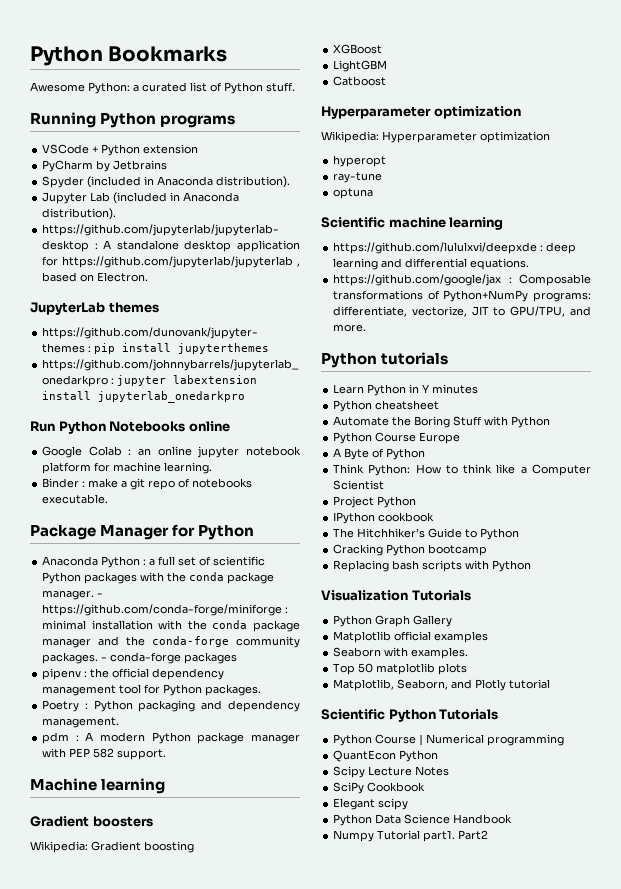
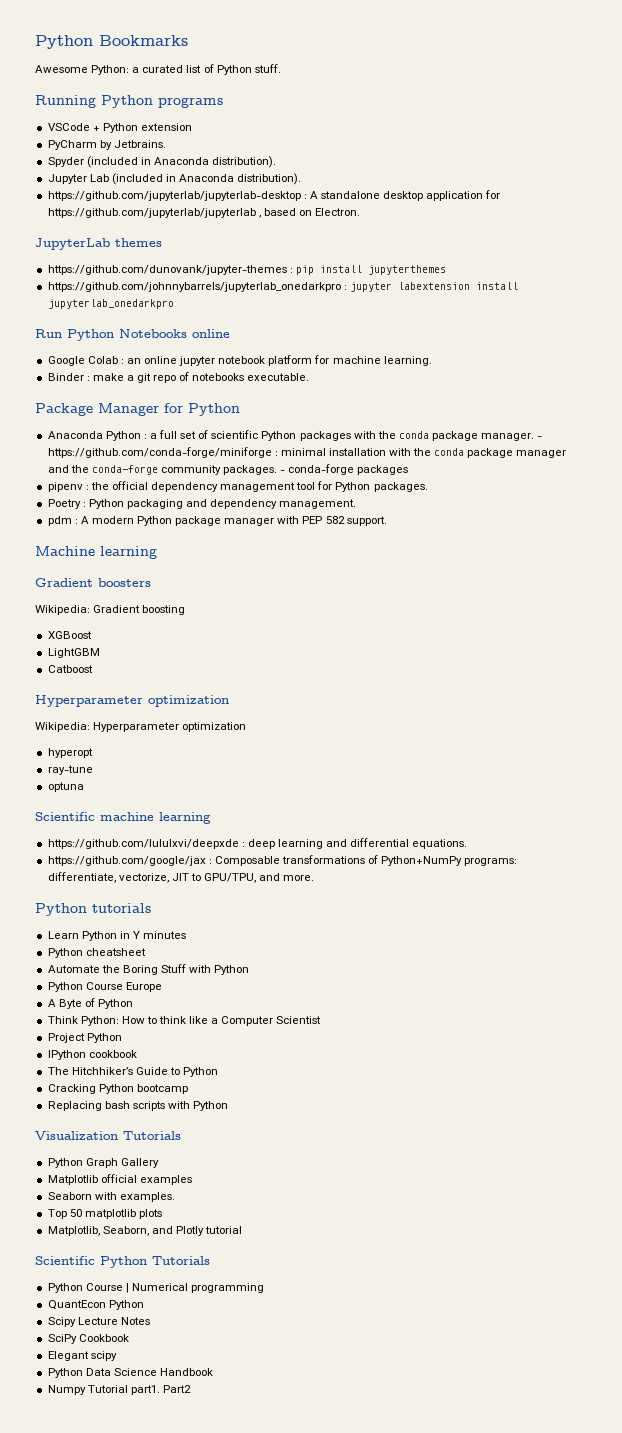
- PyCharm by Jetbrains
+ PyCharm by Jetbrains.

